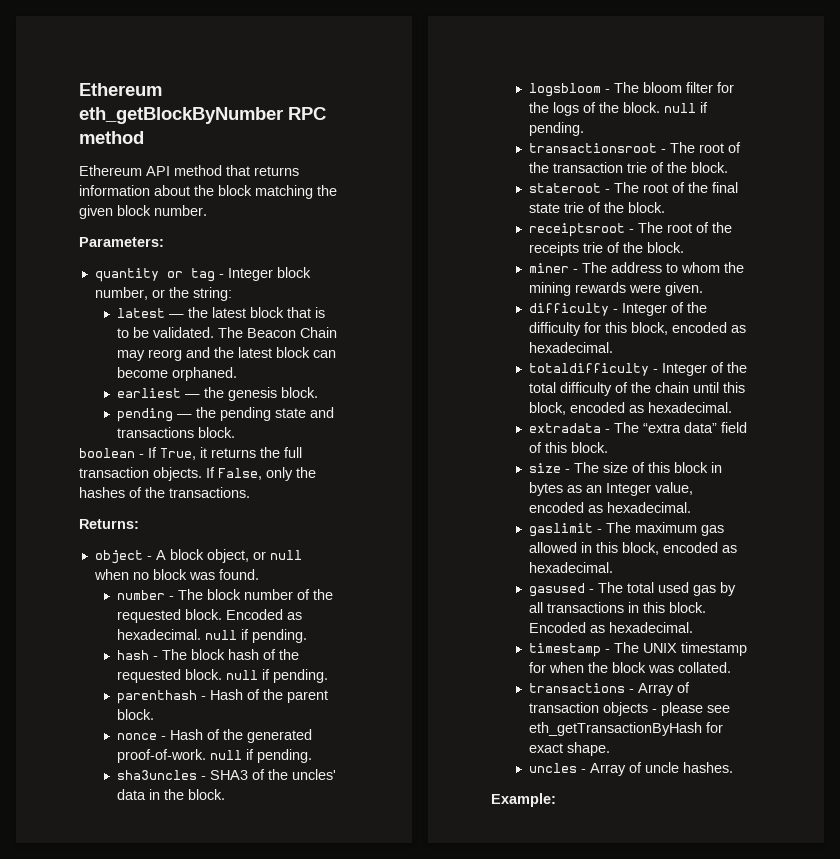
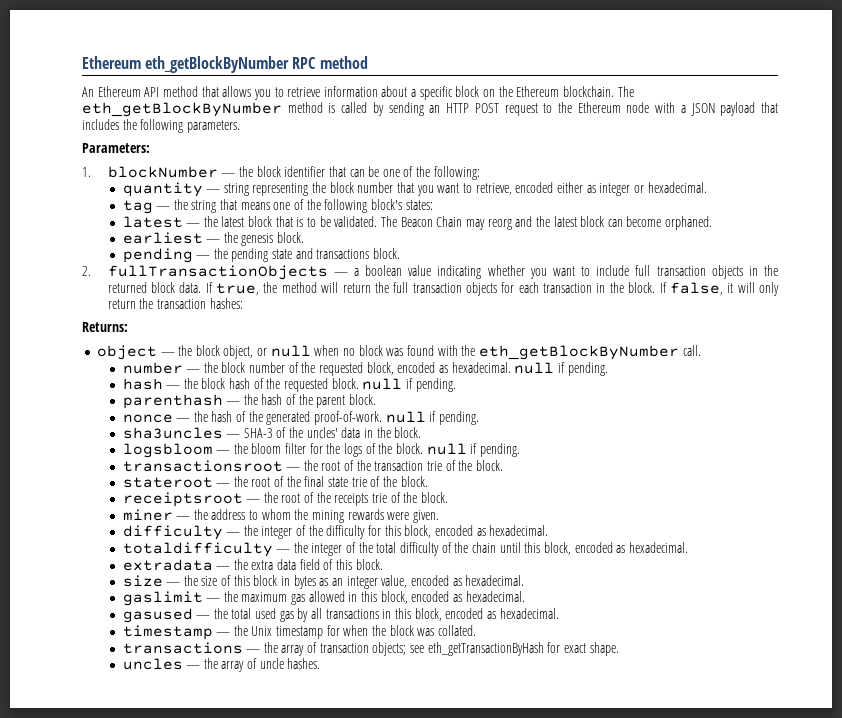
- Ethereum API method that returns information about the block matching the given block number.
+ An Ethereum API method that allows you to retrieve information about a specific block on the Ethereum blockchain. The eth_getBlockByNumber method is called by sending an HTTP POST request to the Ethereum node with a JSON payload that includes the following parameters.
  Parameters:
- quantity or tag - Integer block number, or the string:
+ 1. blockNumber — the block identifier that can be one of the following:
+ quantity — string representing the block number that you want to retrieve, encoded either as integer or hexadecimal.
+ tag — the string that means one of the following block's states:
- boolean - If True, it returns the full transaction objects. If False, only the hashes of the transactions.
+ 2. fullTransactionObjects — a boolean value indicating whether you want to include full transaction objects in the returned block data. If true, the method will return the full transaction objects for each transaction in the block. If false, it will only return the transaction hashes:
- object - A block object, or null when no block was found.
- number - The block number of the requested block. Encoded as hexadecimal. null if pending.
+ object — the block object, or null when no block was found with the eth_getBlockByNumber call.
+ number — the block number of the requested block, encoded as hexadecimal. null if pending.
- hash - The block hash of the requested block. null if pending.
+ hash — the block hash of the requested block. null if pending.
- parenthash - Hash of the parent block.
+ parenthash — the hash of the parent block.
- nonce - Hash of the generated proof-of-work. null if pending.
+ nonce — the hash of the generated proof-of-work. null if pending.
- sha3uncles - SHA3 of the uncles' data in the block.
+ sha3uncles — SHA-3 of the uncles' data in the block.
- logsbloom - The bloom filter for the logs of the block. null if pending.
+ logsbloom — the bloom filter for the logs of the block. null if pending.
- transactionsroot - The root of the transaction trie of the block.
+ transactionsroot — the root of the transaction trie of the block.
- stateroot - The root of the final state trie of the block.
+ stateroot — the root of the final state trie of the block.
- receiptsroot - The root of the receipts trie of the block.
+ receiptsroot — the root of the receipts trie of the block.
- miner - The address to whom the mining rewards were given.
+ miner — the address to whom the mining rewards were given.
- difficulty - Integer of the difficulty for this block, encoded as hexadecimal.
+ difficulty — the integer of the difficulty for this block, encoded as hexadecimal.
- totaldifficulty - Integer of the total difficulty of the chain until this block, encoded as hexadecimal.
+ totaldifficulty — the integer of the total difficulty of the chain until this block, encoded as hexadecimal.
- extradata - The “extra data” field of this block.
+ extradata — the extra data field of this block.
- size - The size of this block in bytes as an Integer value, encoded as hexadecimal.
+ size — the size of this block in bytes as an integer value, encoded as hexadecimal.
- gaslimit - The maximum gas allowed in this block, encoded as hexadecimal.
+ gaslimit — the maximum gas allowed in this block, encoded as hexadecimal.
- gasused - The total used gas by all transactions in this block. Encoded as hexadecimal.
+ gasused — the total used gas by all transactions in this block, encoded as hexadecimal.
- timestamp - The UNIX timestamp for when the block was collated.
+ timestamp — the Unix timestamp for when the block was collated.
- transactions - Array of transaction objects - please see eth_getTransactionByHash for exact shape.
+ transactions — the array of transaction objects; see eth_getTransactionByHash for exact shape.
- uncles - Array of uncle hashes.
+ uncles — the array of uncle hashes.
- Example:

